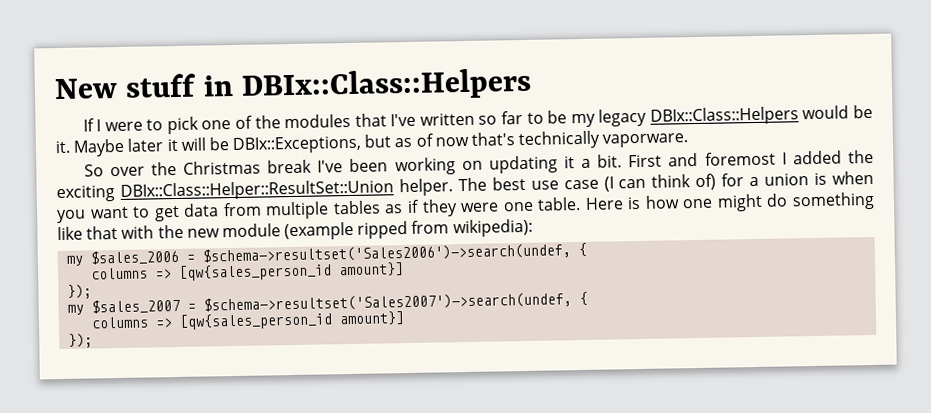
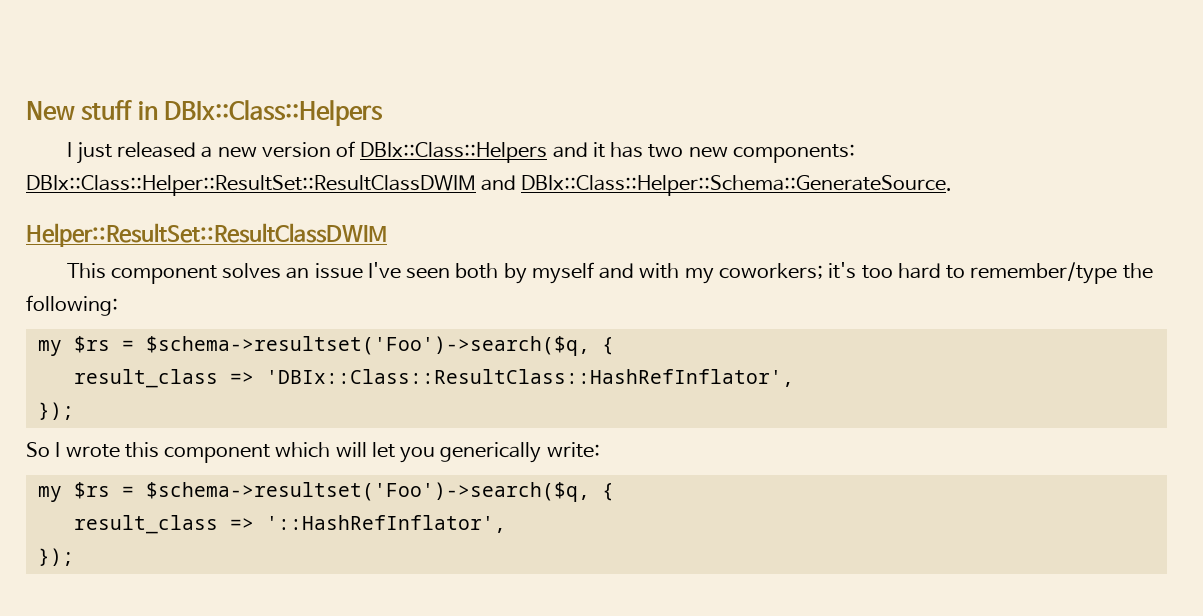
- If I were to pick one of the modules that I've written so far to be my legacy DBIx::Class::Helpers would be it. Maybe later it will be DBIx::Exceptions, but as of now that's technically vaporware.
- So over the Christmas break I've been working on updating it a bit. First and foremost I added the exciting DBIx::Class::Helper::ResultSet::Union helper. The best use case (I can think of) for a union is when you want to get data from multiple tables as if they were one table. Here is how one might do something like that with the new module (example ripped from wikipedia):
- my $sales_2006 = $schema->resultset('Sales2006')->search(undef, {
- columns => [qw{sales_person_id amount}]
+ I just released a new version of DBIx::Class::Helpers and it has two new components: DBIx::Class::Helper::ResultSet::ResultClassDWIM and DBIx::Class::Helper::Schema::GenerateSource.
+ Helper::ResultSet::ResultClassDWIM
+ This component solves an issue I've seen both by myself and with my coworkers; it's too hard to remember/type the following:
+ my $rs = $schema->resultset('Foo')->search($q, {
+ result_class => 'DBIx::Class::ResultClass::HashRefInflator',
  });
- my $sales_2007 = $schema->resultset('Sales2007')->search(undef, {
- columns => [qw{sales_person_id amount}]
+ So I wrote this component which will let you generically write:
+ my $rs = $schema->resultset('Foo')->search($q, {
+ result_class => '::HashRefInflator',

